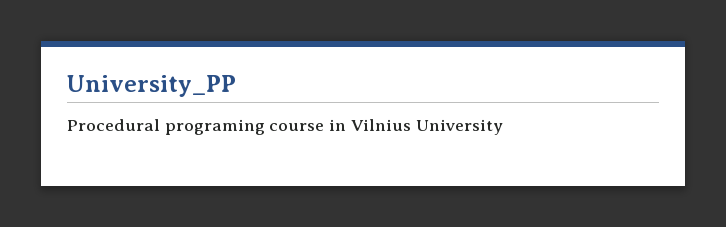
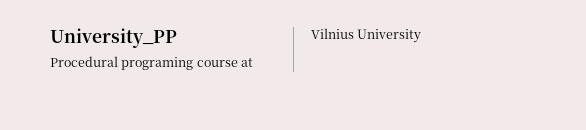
- Procedural programing course in Vilnius University
+ Procedural programing course at Vilnius University

